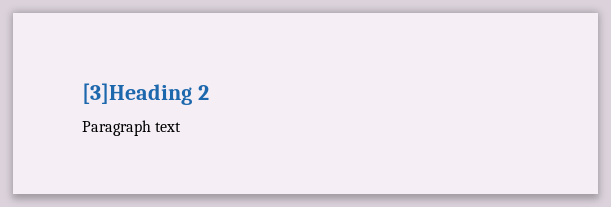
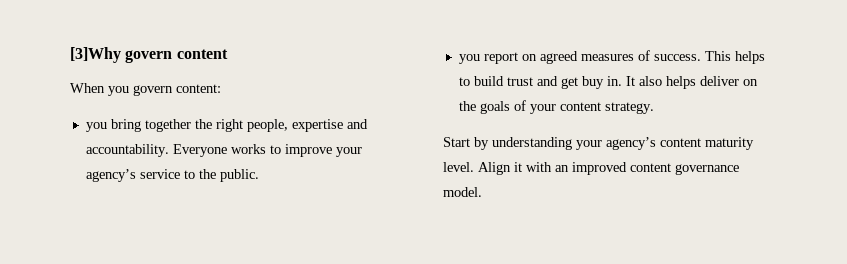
- [3]Heading 2
- Paragraph text
+ [3]Why govern content
+ When you govern content:
+ you bring together the right people, expertise and accountability. Everyone works to improve your agency’s service to the public.
+ you report on agreed measures of success. This helps to build trust and get buy in. It also helps deliver on the goals of your content strategy.
+ Start by understanding your agency’s content maturity level. Align it with an improved content governance model.

